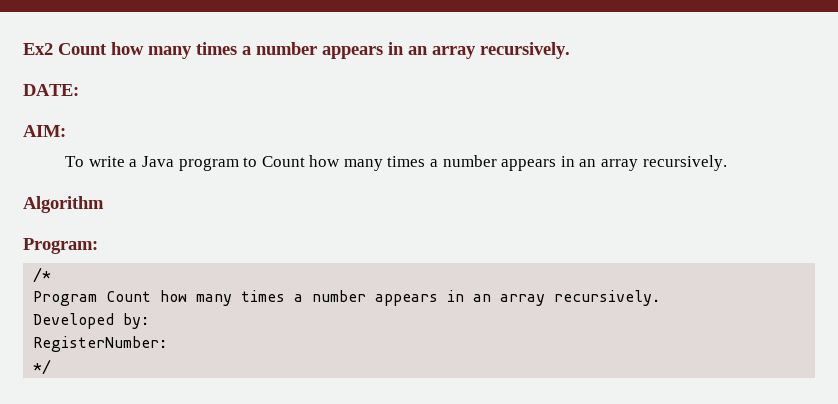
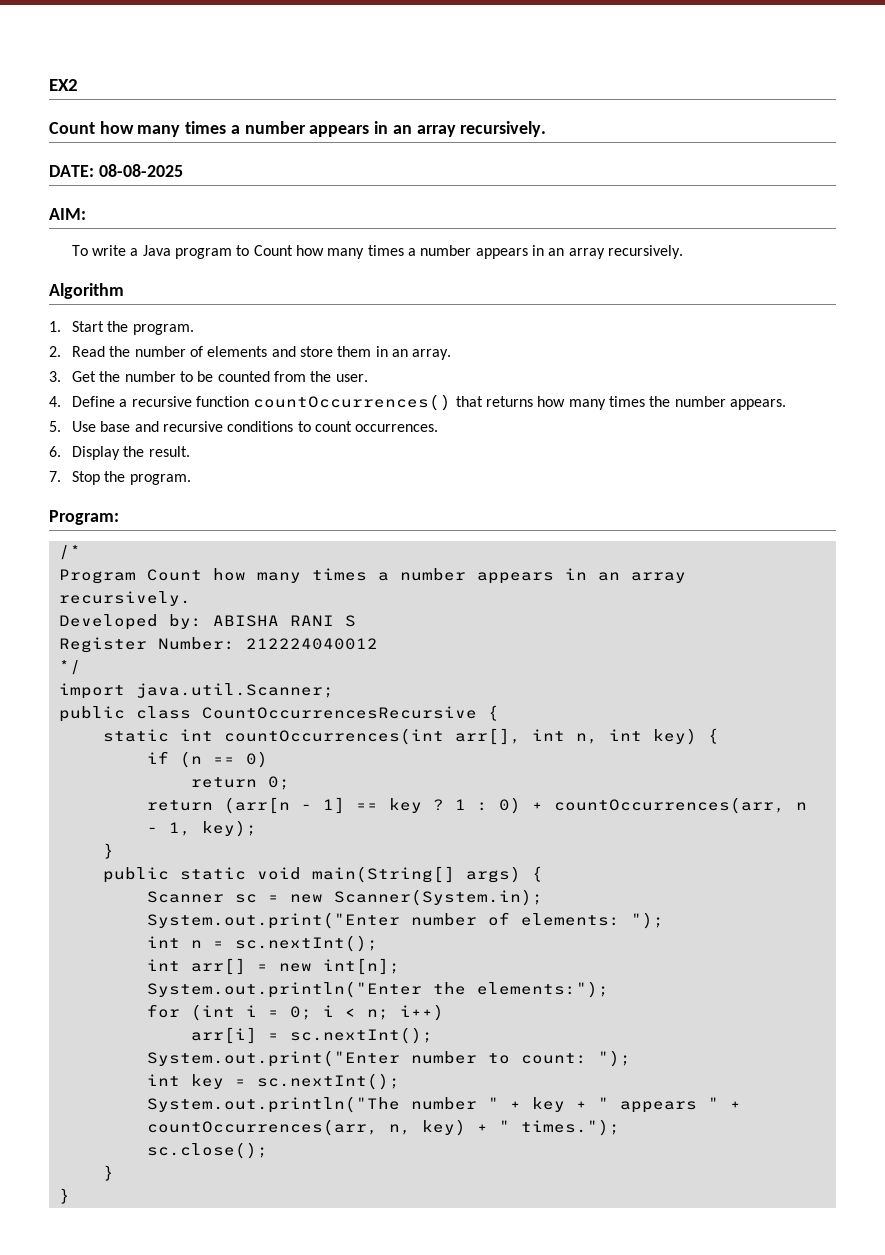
- Ex2 Count how many times a number appears in an array recursively.
+ EX2
+ Count how many times a number appears in an array recursively.
- DATE:
+ DATE: 08-08-2025
+ 1. Start the program.
+ 2. Read the number of elements and store them in an array.
+ 3. Get the number to be counted from the user.
+ 4. Define a recursive function countOccurrences() that returns how many times the number appears.
+ 5. Use base and recursive conditions to count occurrences.
+ 6. Display the result.
+ 7. Stop the program.
- Developed by:
- RegisterNumber:
+ Developed by: ABISHA RANI S
+ Register Number: 212224040012
  */
+ import java.util.Scanner;
+ public class CountOccurrencesRecursive {
+ static int countOccurrences(int arr[], int n, int key) {
+ if (n == 0)
+ return 0;
+ return (arr[n - 1] == key ? 1 : 0) + countOccurrences(arr, n - 1, key);
+ }
+ public static void main(String[] args) {
+ Scanner sc = new Scanner(System.in);
+ System.out.print("Enter number of elements: ");
+ int n = sc.nextInt();
+ int arr[] = new int[n];
+ System.out.println("Enter the elements:");
+ for (int i = 0; i < n; i++)
+ arr[i] = sc.nextInt();
+ System.out.print("Enter number to count: ");
+ int key = sc.nextInt();
+ System.out.println("The number " + key + " appears " + countOccurrences(arr, n, key) + " times.");
+ sc.close();
+ }
+ }

